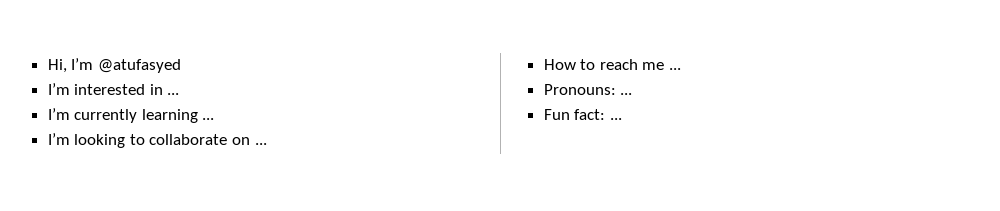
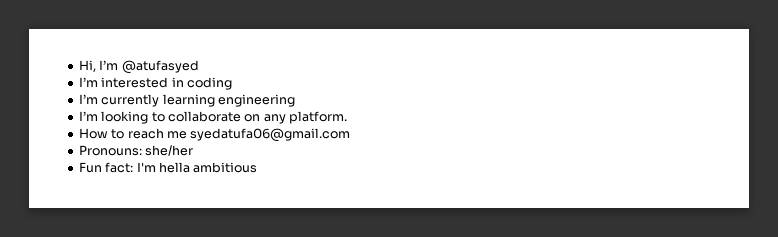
- I’m interested in ...
+ I’m interested in coding
- I’m currently learning ...
+ I’m currently learning engineering
- I’m looking to collaborate on ...
+ I’m looking to collaborate on any platform.
- How to reach me ...
+ How to reach me syedatufa06@gmail.com
- Pronouns: ...
+ Pronouns: she/her
- Fun fact: ...
+ Fun fact: I'm hella ambitious

